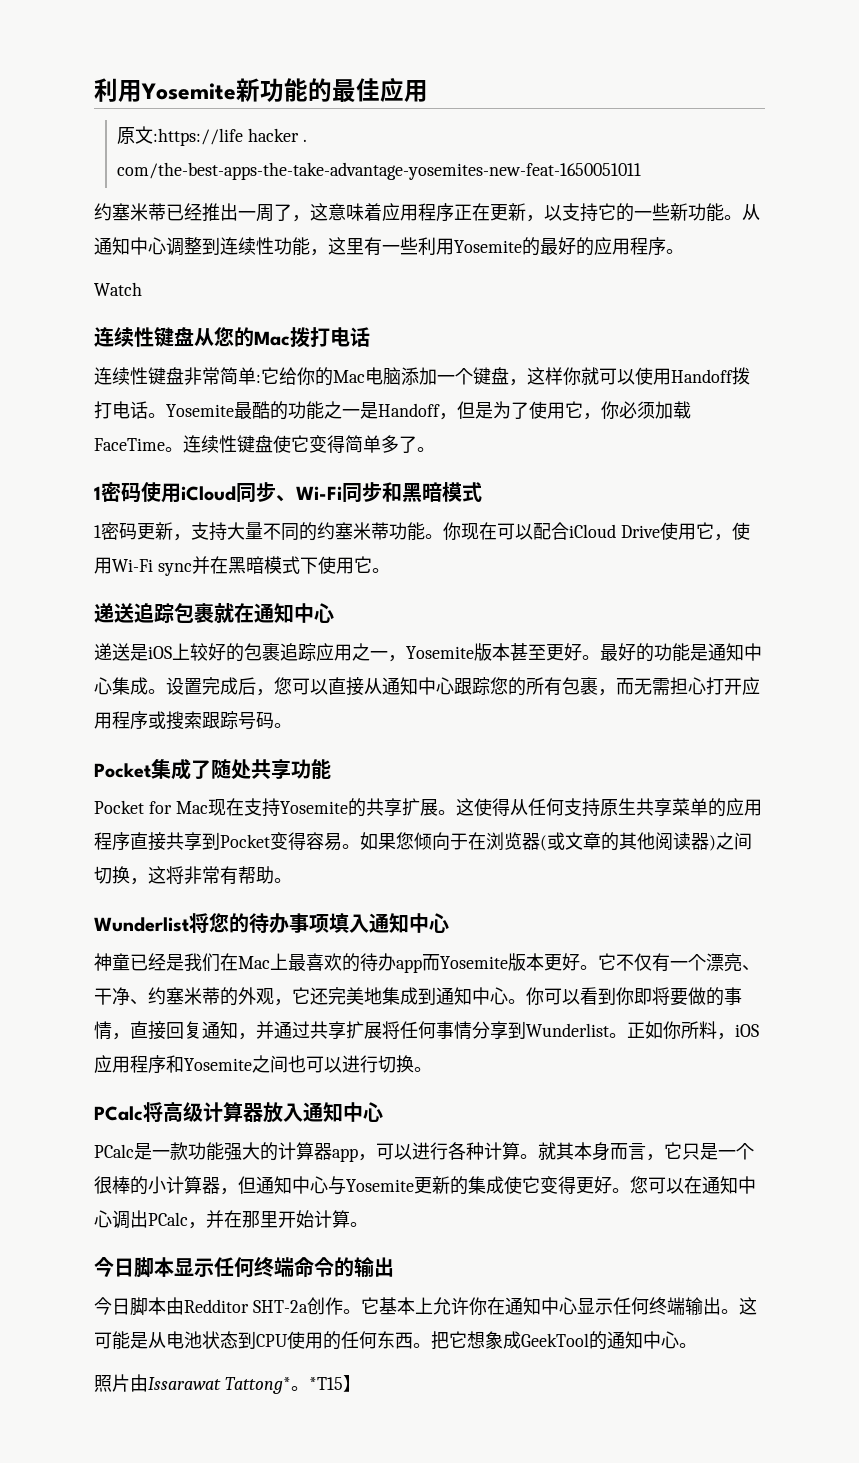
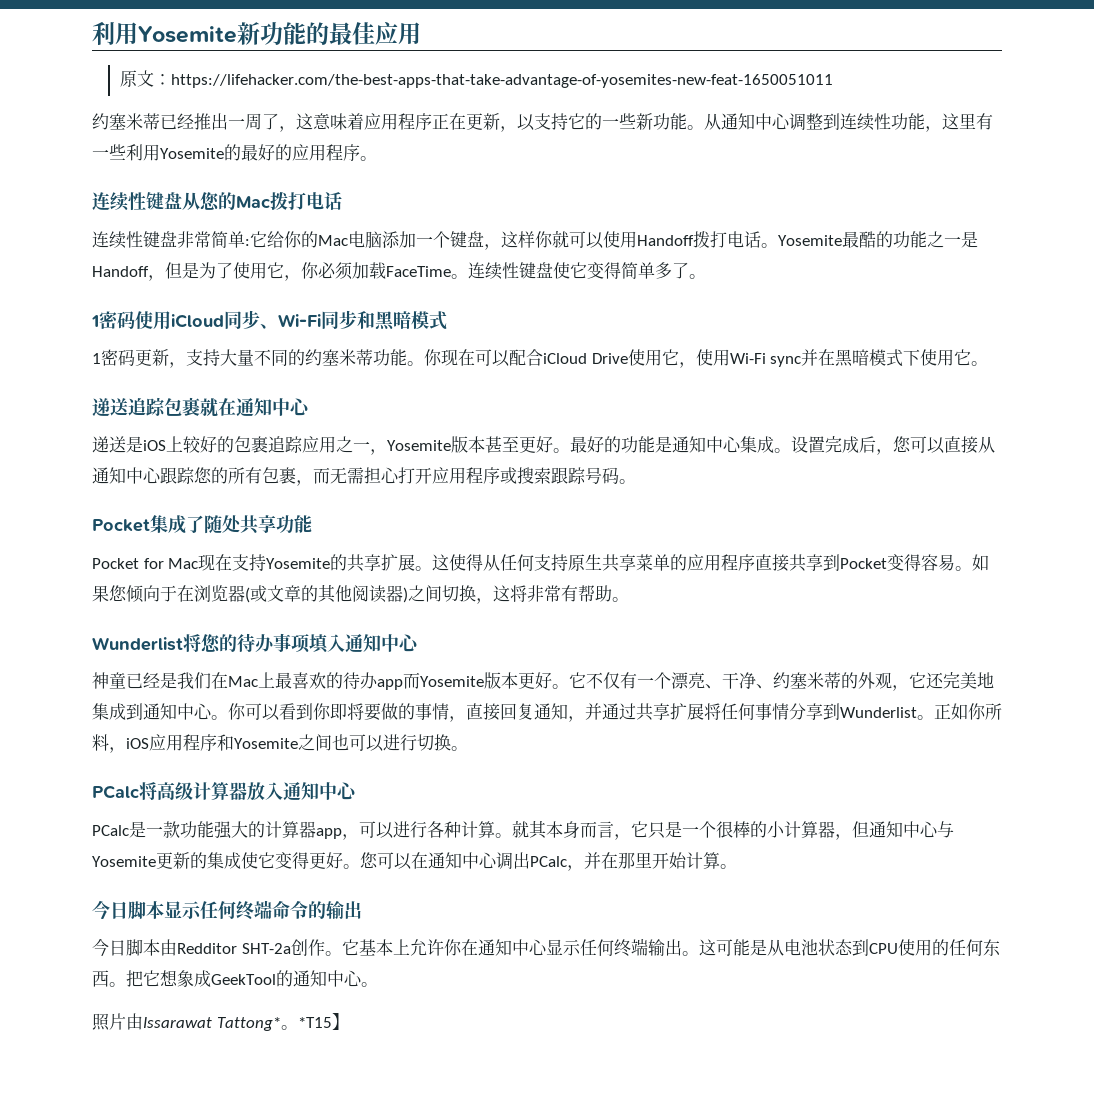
- 原文:https://life hacker . com/the-best-apps-the-take-advantage-yosemites-new-feat-1650051011
+ 原文：https://lifehacker.com/the-best-apps-that-take-advantage-of-yosemites-new-feat-1650051011
- Watch

